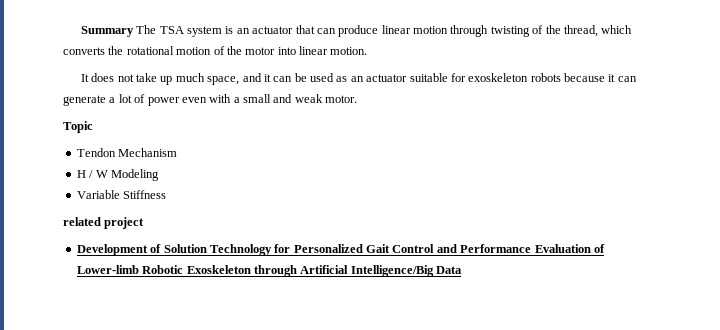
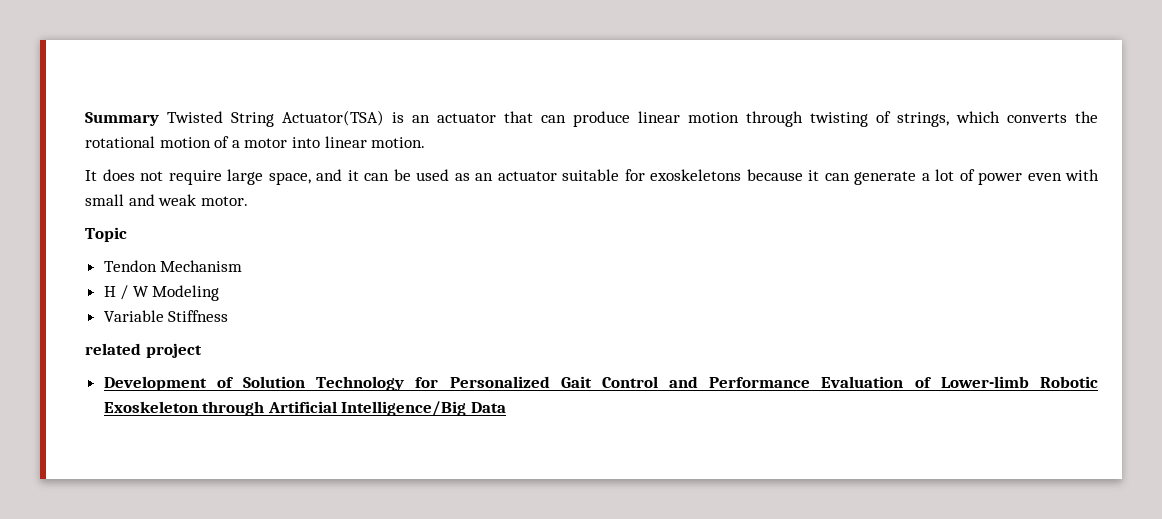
- Summary The TSA system is an actuator that can produce linear motion through twisting of the thread, which converts the rotational motion of the motor into linear motion.
+ Summary Twisted String Actuator(TSA) is an actuator that can produce linear motion through twisting of strings, which converts the rotational motion of a motor into linear motion.
- It does not take up much space, and it can be used as an actuator suitable for exoskeleton robots because it can generate a lot of power even with a small and weak motor.
+ It does not require large space, and it can be used as an actuator suitable for exoskeletons because it can generate a lot of power even with small and weak motor.

